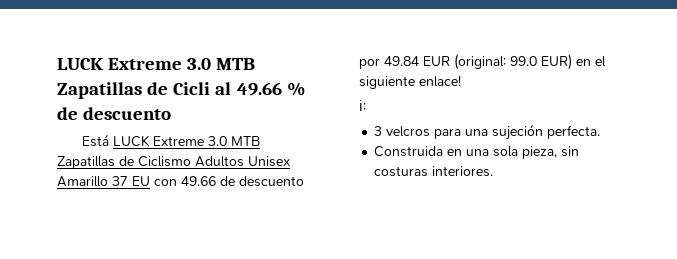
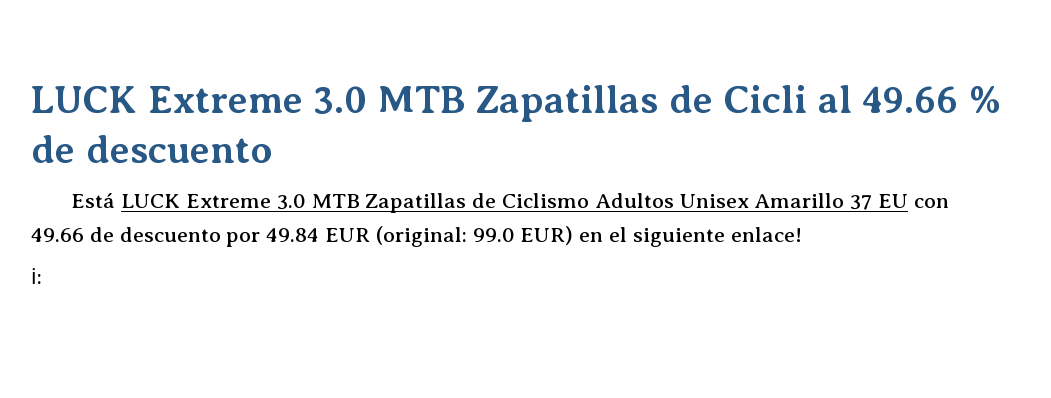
- 3 velcros para una sujeción perfecta.
- Construida en una sola pieza, sin costuras interiores.

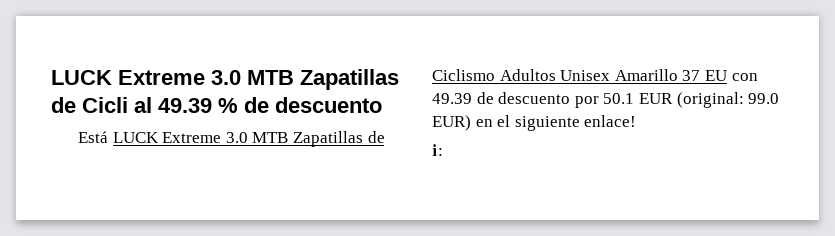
- LUCK Extreme 3.0 MTB Zapatillas de Cicli al 49.66 % de descuento
+ LUCK Extreme 3.0 MTB Zapatillas de Cicli al 49.39 % de descuento
- Está LUCK Extreme 3.0 MTB Zapatillas de Ciclismo Adultos Unisex Amarillo 37 EU con 49.66 de descuento por 49.84 EUR (original: 99.0 EUR) en el siguiente enlace!
+ Está LUCK Extreme 3.0 MTB Zapatillas de Ciclismo Adultos Unisex Amarillo 37 EU con 49.39 de descuento por 50.1 EUR (original: 99.0 EUR) en el siguiente enlace!

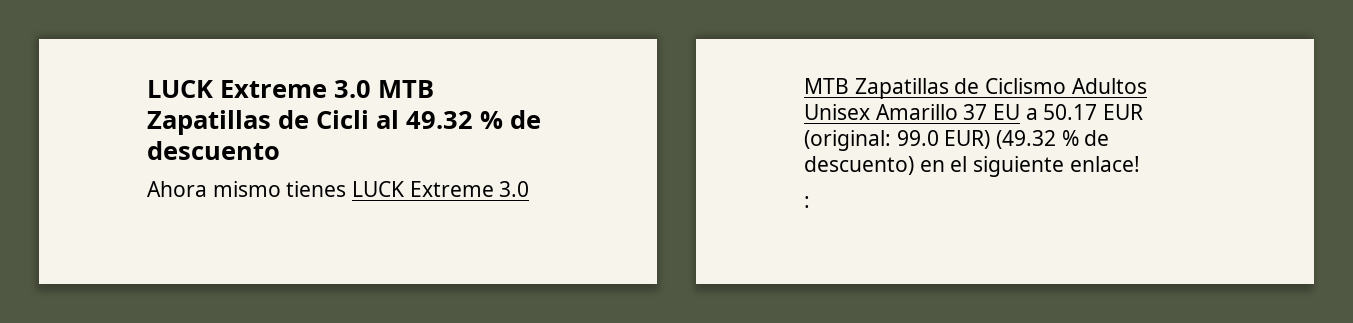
- LUCK Extreme 3.0 MTB Zapatillas de Cicli al 49.39 % de descuento
+ LUCK Extreme 3.0 MTB Zapatillas de Cicli al 49.32 % de descuento
- Está LUCK Extreme 3.0 MTB Zapatillas de Ciclismo Adultos Unisex Amarillo 37 EU con 49.39 de descuento por 50.1 EUR (original: 99.0 EUR) en el siguiente enlace!
+ Ahora mismo tienes LUCK Extreme 3.0 MTB Zapatillas de Ciclismo Adultos Unisex Amarillo 37 EU a 50.17 EUR (original: 99.0 EUR) (49.32 % de descuento) en el siguiente enlace!
- ℹ:
+ :

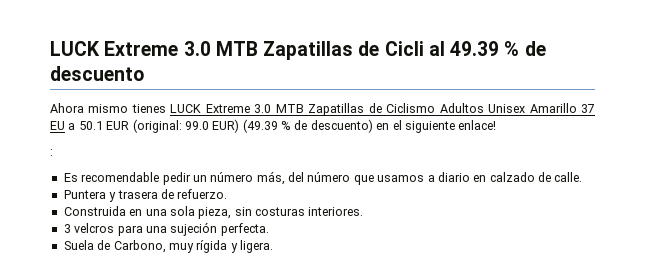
- LUCK Extreme 3.0 MTB Zapatillas de Cicli al 49.32 % de descuento
+ LUCK Extreme 3.0 MTB Zapatillas de Cicli al 49.39 % de descuento
- Ahora mismo tienes LUCK Extreme 3.0 MTB Zapatillas de Ciclismo Adultos Unisex Amarillo 37 EU a 50.17 EUR (original: 99.0 EUR) (49.32 % de descuento) en el siguiente enlace!
+ Ahora mismo tienes LUCK Extreme 3.0 MTB Zapatillas de Ciclismo Adultos Unisex Amarillo 37 EU a 50.1 EUR (original: 99.0 EUR) (49.39 % de descuento) en el siguiente enlace!
+ Es recomendable pedir un número más, del número que usamos a diario en calzado de calle.
+ Puntera y trasera de refuerzo.
+ Construida en una sola pieza, sin costuras interiores.
+ 3 velcros para una sujeción perfecta.
+ Suela de Carbono, muy rígida y ligera.

